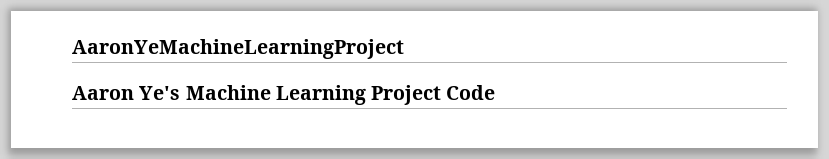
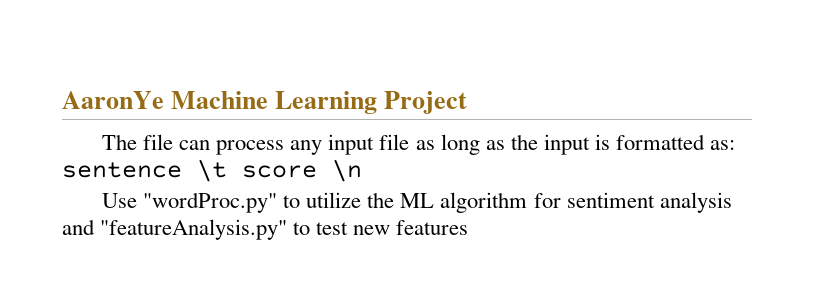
- AaronYeMachineLearningProject
- Aaron Ye's Machine Learning Project Code
+ AaronYe Machine Learning Project
+ The file can process any input file as long as the input is formatted as: sentence \t score \n
+ Use "wordProc.py" to utilize the ML algorithm for sentiment analysis and "featureAnalysis.py" to test new features

